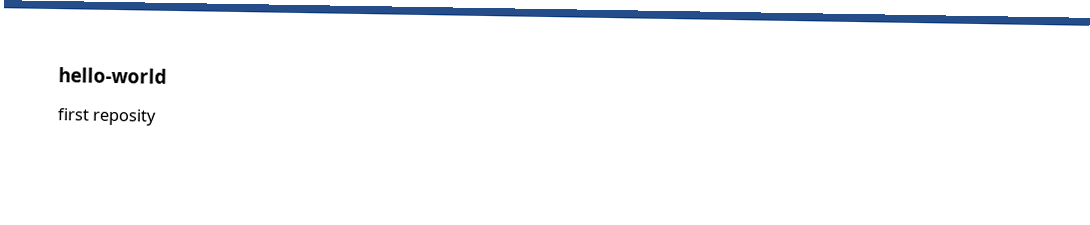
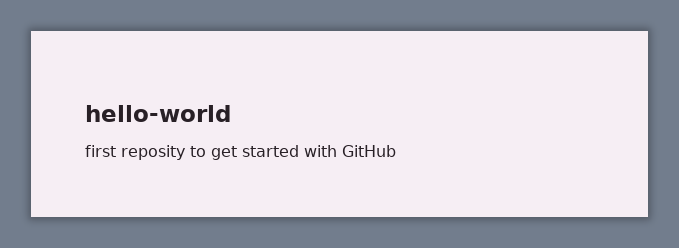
- first reposity
+ first reposity to get started with GitHub

